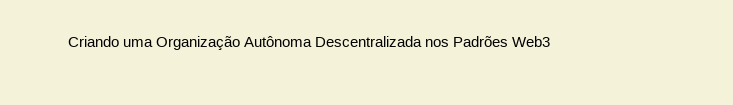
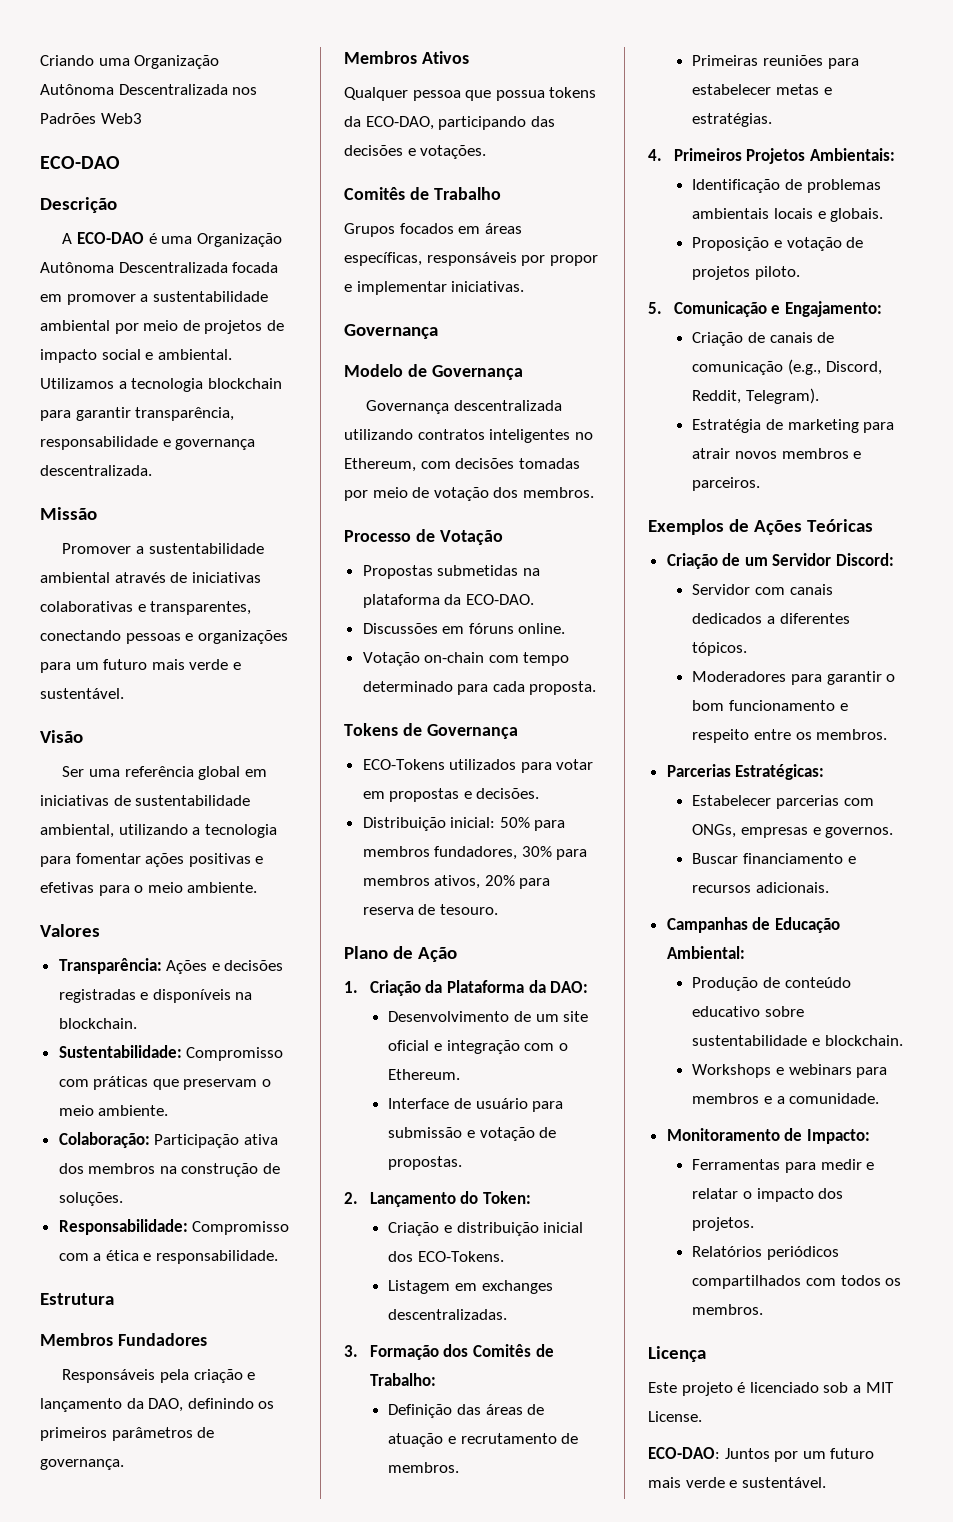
  Criando uma Organização Autônoma Descentralizada nos Padrões Web3
+ ECO-DAO
+ Descrição
+ A ECO-DAO é uma Organização Autônoma Descentralizada focada em promover a sustentabilidade ambiental por meio de projetos de impacto social e ambiental. Utilizamos a tecnologia blockchain para garantir transparência, responsabilidade e governança descentralizada.
+ Missão
+ Promover a sustentabilidade ambiental através de iniciativas colaborativas e transparentes, conectando pessoas e organizações para um futuro mais verde e sustentável.
+ Visão
+ Ser uma referência global em iniciativas de sustentabilidade ambiental, utilizando a tecnologia para fomentar ações positivas e efetivas para o meio ambiente.
+ Valores
+ Transparência: Ações e decisões registradas e disponíveis na blockchain.
+ Sustentabilidade: Compromisso com práticas que preservam o meio ambiente.
+ Colaboração: Participação ativa dos membros na construção de soluções.
+ Responsabilidade: Compromisso com a ética e responsabilidade.
+ Estrutura
+ Membros Fundadores
+ Responsáveis pela criação e lançamento da DAO, definindo os primeiros parâmetros de governança.
+ Membros Ativos
+ Qualquer pessoa que possua tokens da ECO-DAO, participando das decisões e votações.
+ Comitês de Trabalho
+ Grupos focados em áreas específicas, responsáveis por propor e implementar iniciativas.
+ Governança
+ Modelo de Governança
+ Governança descentralizada utilizando contratos inteligentes no Ethereum, com decisões tomadas por meio de votação dos membros.
+ Processo de Votação
+ Propostas submetidas na plataforma da ECO-DAO.
+ Discussões em fóruns online.
+ Votação on-chain com tempo determinado para cada proposta.
+ Tokens de Governança
+ ECO-Tokens utilizados para votar em propostas e decisões.
+ Distribuição inicial: 50% para membros fundadores, 30% para membros ativos, 20% para reserva de tesouro.
+ Plano de Ação
+ 1. Criação da Plataforma da DAO:
+ Desenvolvimento de um site oficial e integração com o Ethereum.
+ Interface de usuário para submissão e votação de propostas.
+ 2. Lançamento do Token:
+ Criação e distribuição inicial dos ECO-Tokens.
+ Listagem em exchanges descentralizadas.
+ 3. Formação dos Comitês de Trabalho:
+ Definição das áreas de atuação e recrutamento de membros.
+ Primeiras reuniões para estabelecer metas e estratégias.
+ 4. Primeiros Projetos Ambientais:
+ Identificação de problemas ambientais locais e globais.
+ Proposição e votação de projetos piloto.
+ 5. Comunicação e Engajamento:
+ Criação de canais de comunicação (e.g., Discord, Reddit, Telegram).
+ Estratégia de marketing para atrair novos membros e parceiros.
+ Exemplos de Ações Teóricas
+ Criação de um Servidor Discord:
+ Servidor com canais dedicados a diferentes tópicos.
+ Moderadores para garantir o bom funcionamento e respeito entre os membros.
+ Parcerias Estratégicas:
+ Estabelecer parcerias com ONGs, empresas e governos.
+ Buscar financiamento e recursos adicionais.
+ Campanhas de Educação Ambiental:
+ Produção de conteúdo educativo sobre sustentabilidade e blockchain.
+ Workshops e webinars para membros e a comunidade.
+ Monitoramento de Impacto:
+ Ferramentas para medir e relatar o impacto dos projetos.
+ Relatórios periódicos compartilhados com todos os membros.
+ Licença
+ Este projeto é licenciado sob a MIT License.
+ ECO-DAO: Juntos por um futuro mais verde e sustentável.

